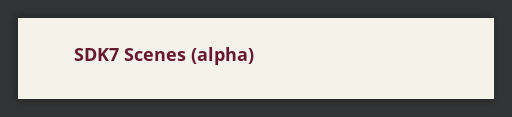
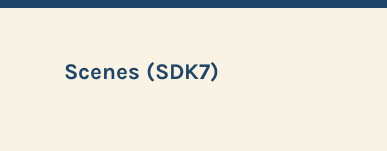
- SDK7 Scenes (alpha)
+ Scenes (SDK7)

